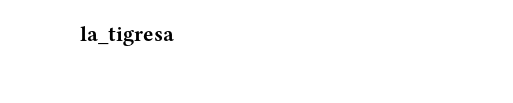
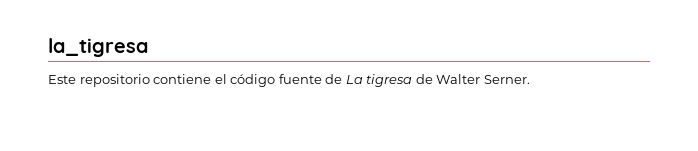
+ Este repositorio contiene el código fuente de La tigresa de Walter Serner.

